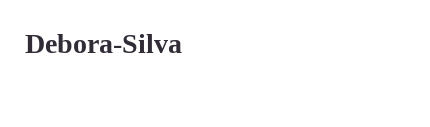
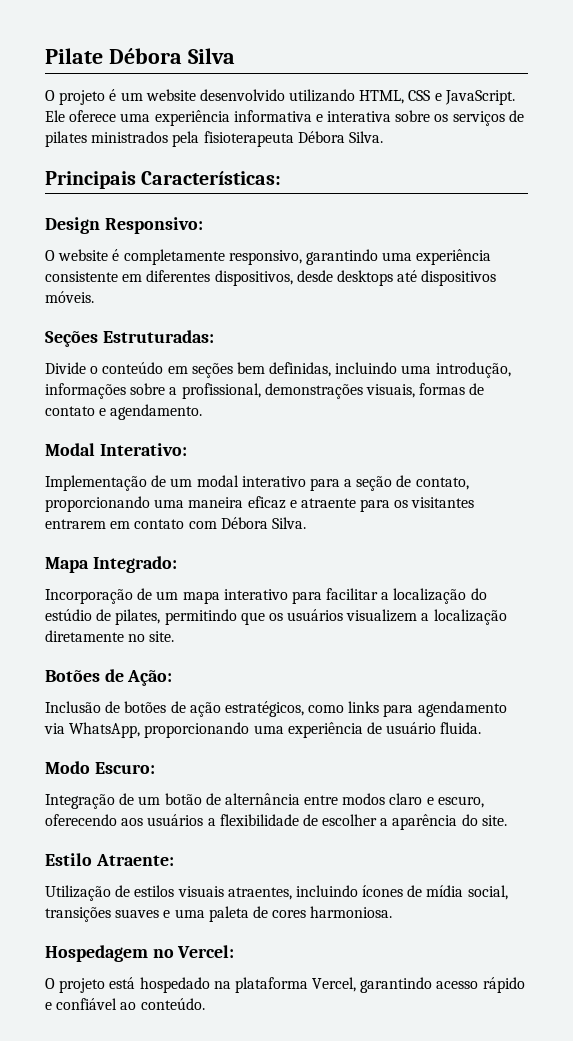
- Debora-Silva
+ Pilate Débora Silva
+ O projeto é um website desenvolvido utilizando HTML, CSS e JavaScript. Ele oferece uma experiência informativa e interativa sobre os serviços de pilates ministrados pela fisioterapeuta Débora Silva.
+ Principais Características:
+ Design Responsivo:
+ O website é completamente responsivo, garantindo uma experiência consistente em diferentes dispositivos, desde desktops até dispositivos móveis.
+ Seções Estruturadas:
+ Divide o conteúdo em seções bem definidas, incluindo uma introdução, informações sobre a profissional, demonstrações visuais, formas de contato e agendamento.
+ Modal Interativo:
+ Implementação de um modal interativo para a seção de contato, proporcionando uma maneira eficaz e atraente para os visitantes entrarem em contato com Débora Silva.
+ Mapa Integrado:
+ Incorporação de um mapa interativo para facilitar a localização do estúdio de pilates, permitindo que os usuários visualizem a localização diretamente no site.
+ Botões de Ação:
+ Inclusão de botões de ação estratégicos, como links para agendamento via WhatsApp, proporcionando uma experiência de usuário fluida.
+ Modo Escuro:
+ Integração de um botão de alternância entre modos claro e escuro, oferecendo aos usuários a flexibilidade de escolher a aparência do site.
+ Estilo Atraente:
+ Utilização de estilos visuais atraentes, incluindo ícones de mídia social, transições suaves e uma paleta de cores harmoniosa.
+ Hospedagem no Vercel:
+ O projeto está hospedado na plataforma Vercel, garantindo acesso rápido e confiável ao conteúdo.

